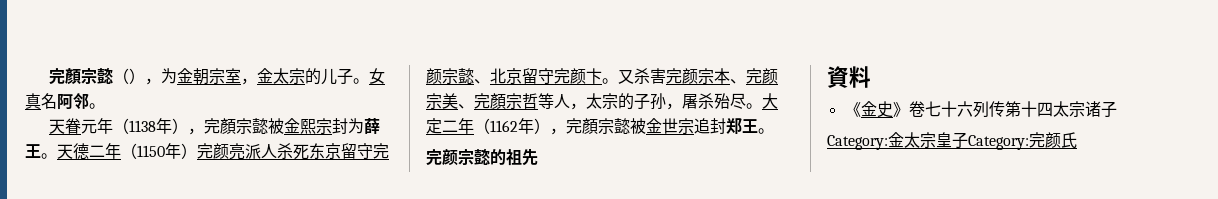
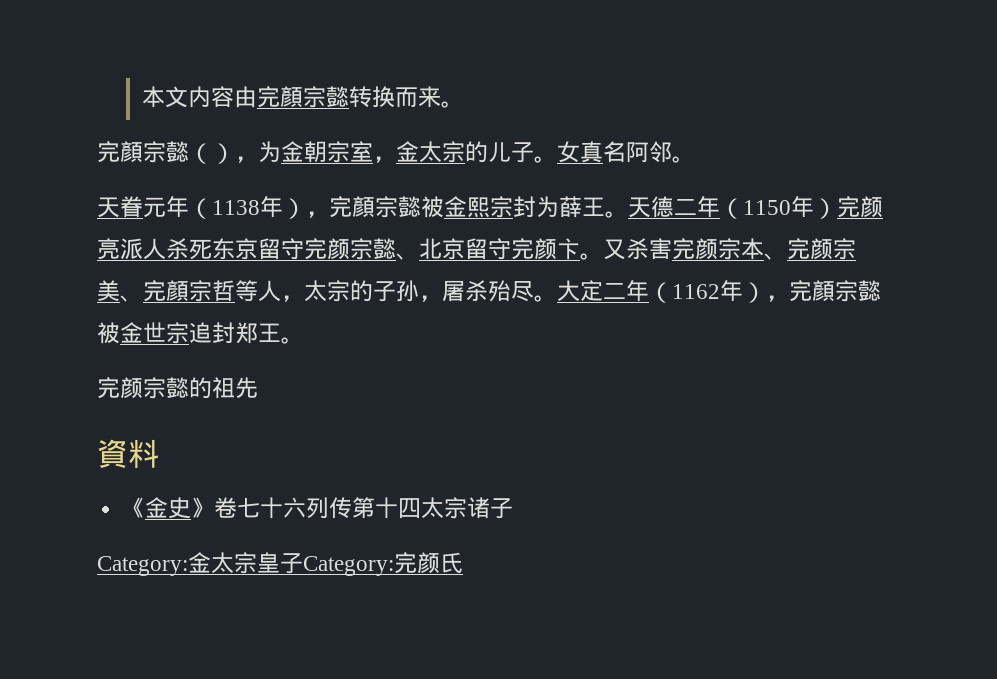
+ 本文内容由完顏宗懿转换而来。

